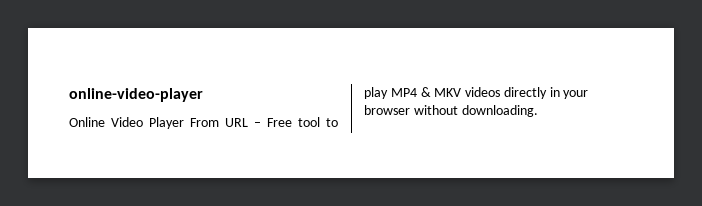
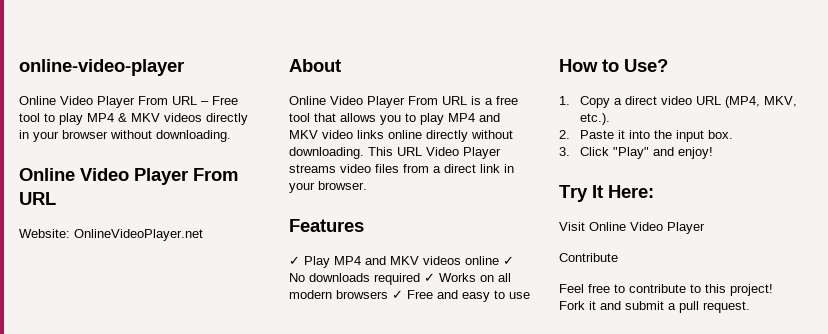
  Online Video Player From URL – Free tool to play MP4 & MKV videos directly in your browser without downloading.
+ Online Video Player From URL
+ Website: OnlineVideoPlayer.net
+ About
+ Online Video Player From URL is a free tool that allows you to play MP4 and MKV video links online directly without downloading. This URL Video Player streams video files from a direct link in your browser.
+ Features
+ ✓ Play MP4 and MKV videos online ✓ No downloads required ✓ Works on all modern browsers ✓ Free and easy to use
+ How to Use?
+ 1. Copy a direct video URL (MP4, MKV, etc.).
+ 2. Paste it into the input box.
+ 3. Click "Play" and enjoy!
+ Try It Here:
+ Visit Online Video Player
+ Contribute
+ Feel free to contribute to this project! Fork it and submit a pull request.

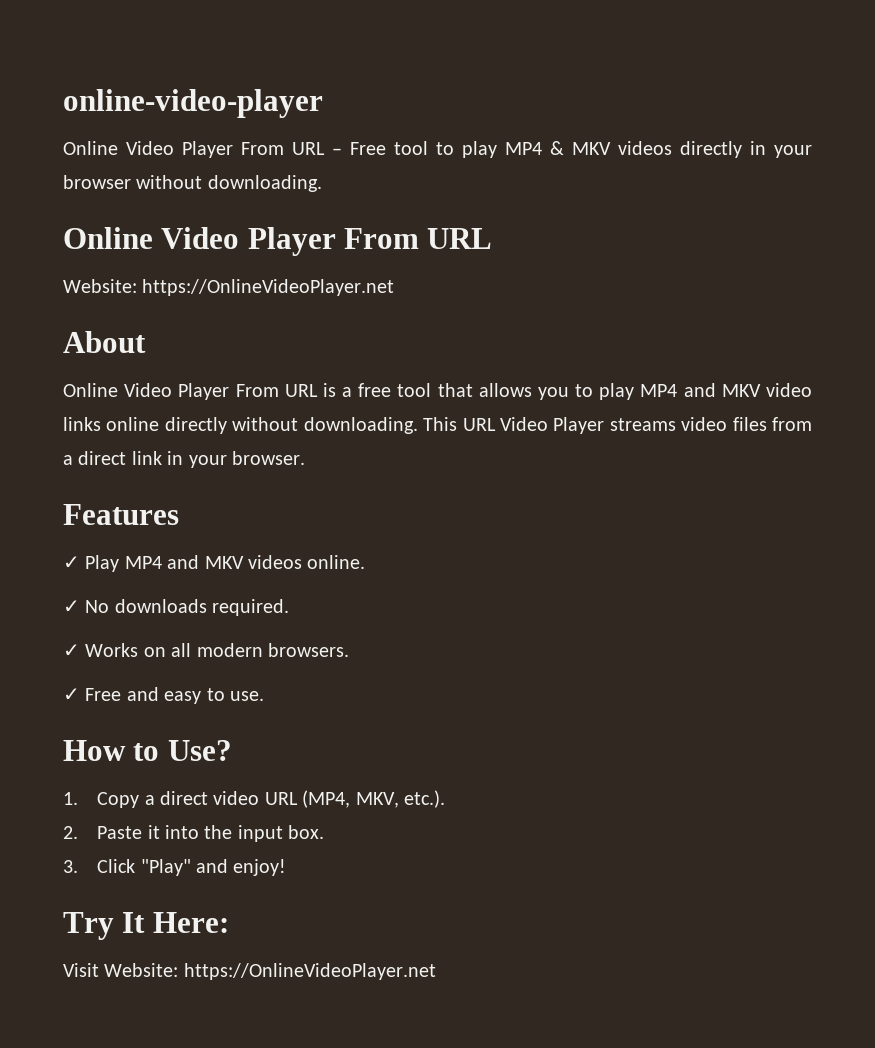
  Online Video Player From URL – Free tool to play MP4 & MKV videos directly in your browser without downloading.
  Online Video Player From URL
- Website: OnlineVideoPlayer.net
+ Website: https://OnlineVideoPlayer.net
- ✓ Play MP4 and MKV videos online ✓ No downloads required ✓ Works on all modern browsers ✓ Free and easy to use
+ ✓ Play MP4 and MKV videos online.
+ ✓ No downloads required.
+ ✓ Works on all modern browsers.
+ ✓ Free and easy to use.
- Visit Online Video Player
- Contribute
- Feel free to contribute to this project! Fork it and submit a pull request.
+ Visit Website: https://OnlineVideoPlayer.net

